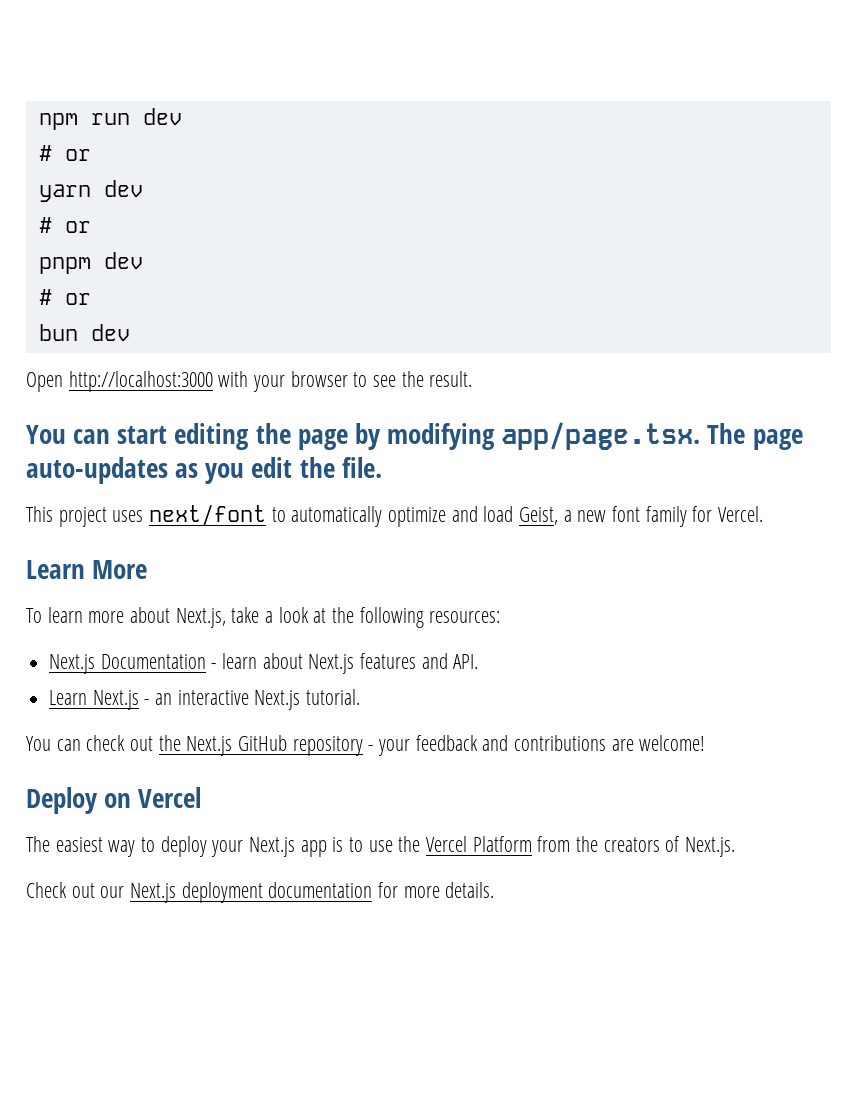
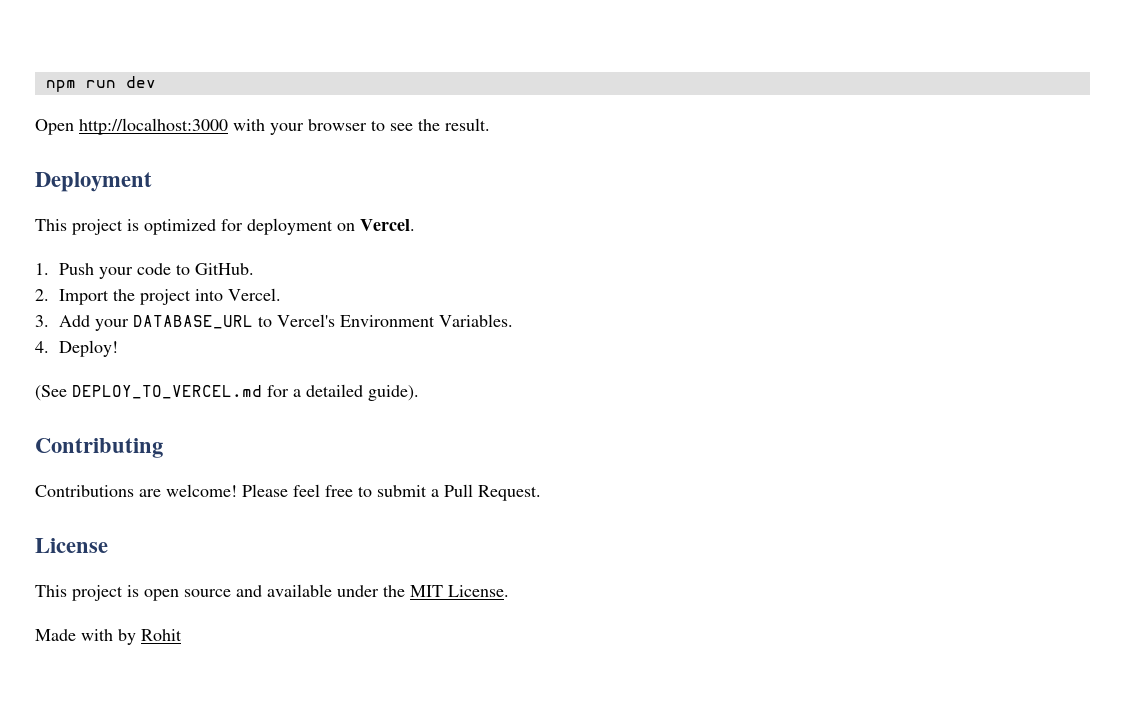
  npm run dev
- # or
- yarn dev
- # or
- pnpm dev
- # or
- bun dev
- You can start editing the page by modifying app/page.tsx. The page auto-updates as you edit the file.
- This project uses next/font to automatically optimize and load Geist, a new font family for Vercel.
- Learn More
- To learn more about Next.js, take a look at the following resources:
- Next.js Documentation - learn about Next.js features and API.
- Learn Next.js - an interactive Next.js tutorial.
- You can check out the Next.js GitHub repository - your feedback and contributions are welcome!
- Deploy on Vercel
- The easiest way to deploy your Next.js app is to use the Vercel Platform from the creators of Next.js.
- Check out our Next.js deployment documentation for more details.
+ Deployment
+ This project is optimized for deployment on Vercel.
+ 1. Push your code to GitHub.
+ 2. Import the project into Vercel.
+ 3. Add your DATABASE_URL to Vercel's Environment Variables.
+ 4. Deploy!
+ (See DEPLOY_TO_VERCEL.md for a detailed guide).
+ Contributing
+ Contributions are welcome! Please feel free to submit a Pull Request.
+ License
+ This project is open source and available under the MIT License.
+ Made with by Rohit

